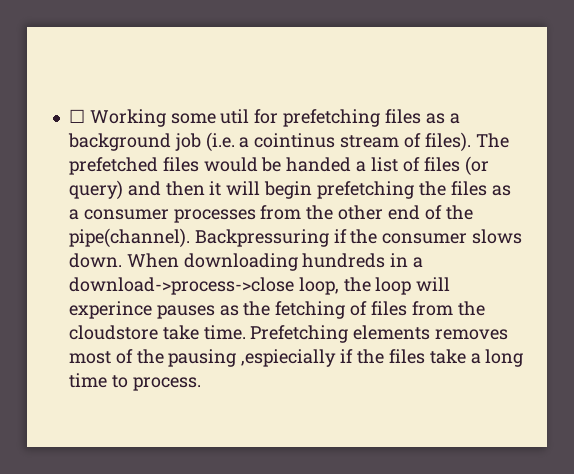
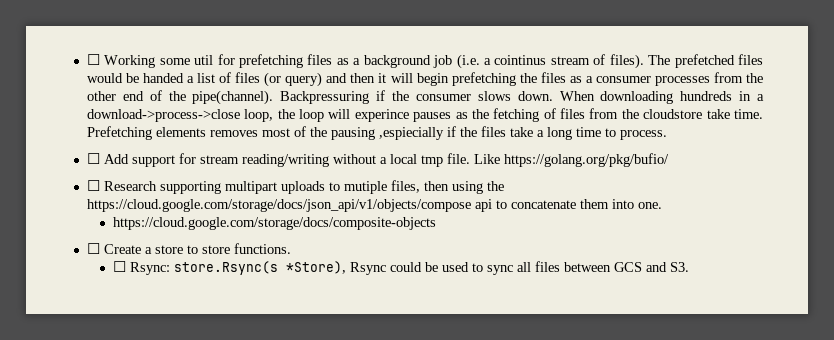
+ ☐ Add support for stream reading/writing without a local tmp file. Like https://golang.org/pkg/bufio/
+ ☐ Research supporting multipart uploads to mutiple files, then using the https://cloud.google.com/storage/docs/json_api/v1/objects/compose api to concatenate them into one.
+ https://cloud.google.com/storage/docs/composite-objects
+ ☐ Create a store to store functions.
+ ☐ Rsync: store.Rsync(s *Store), Rsync could be used to sync all files between GCS and S3.

